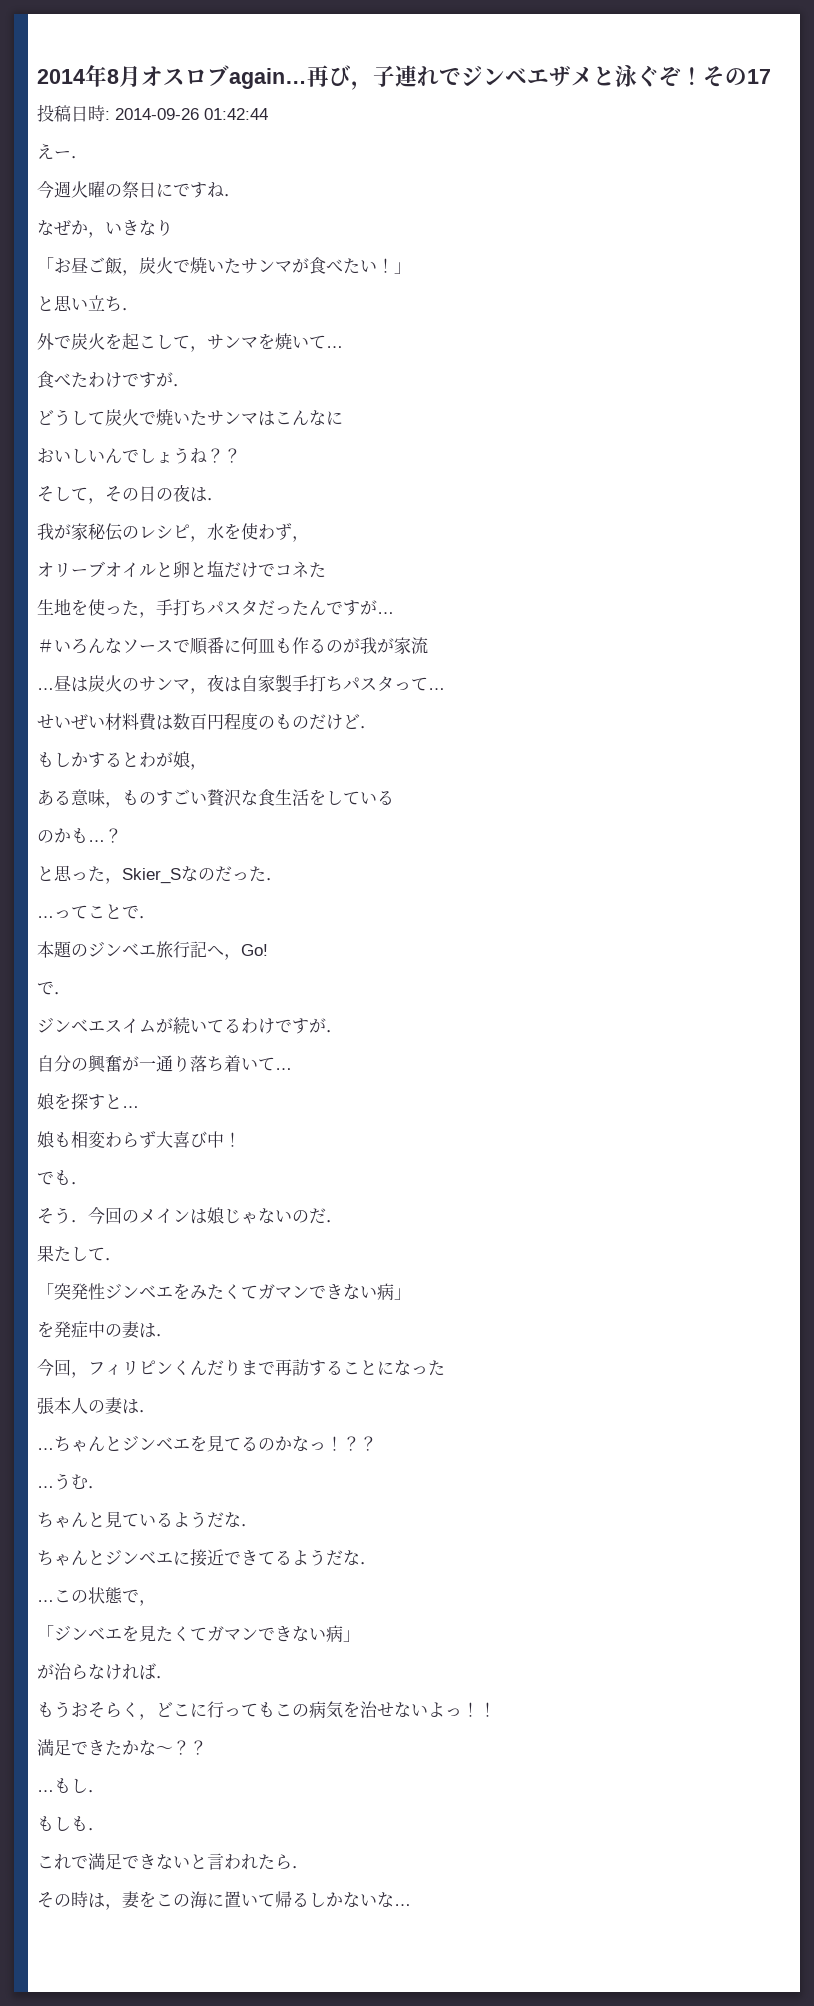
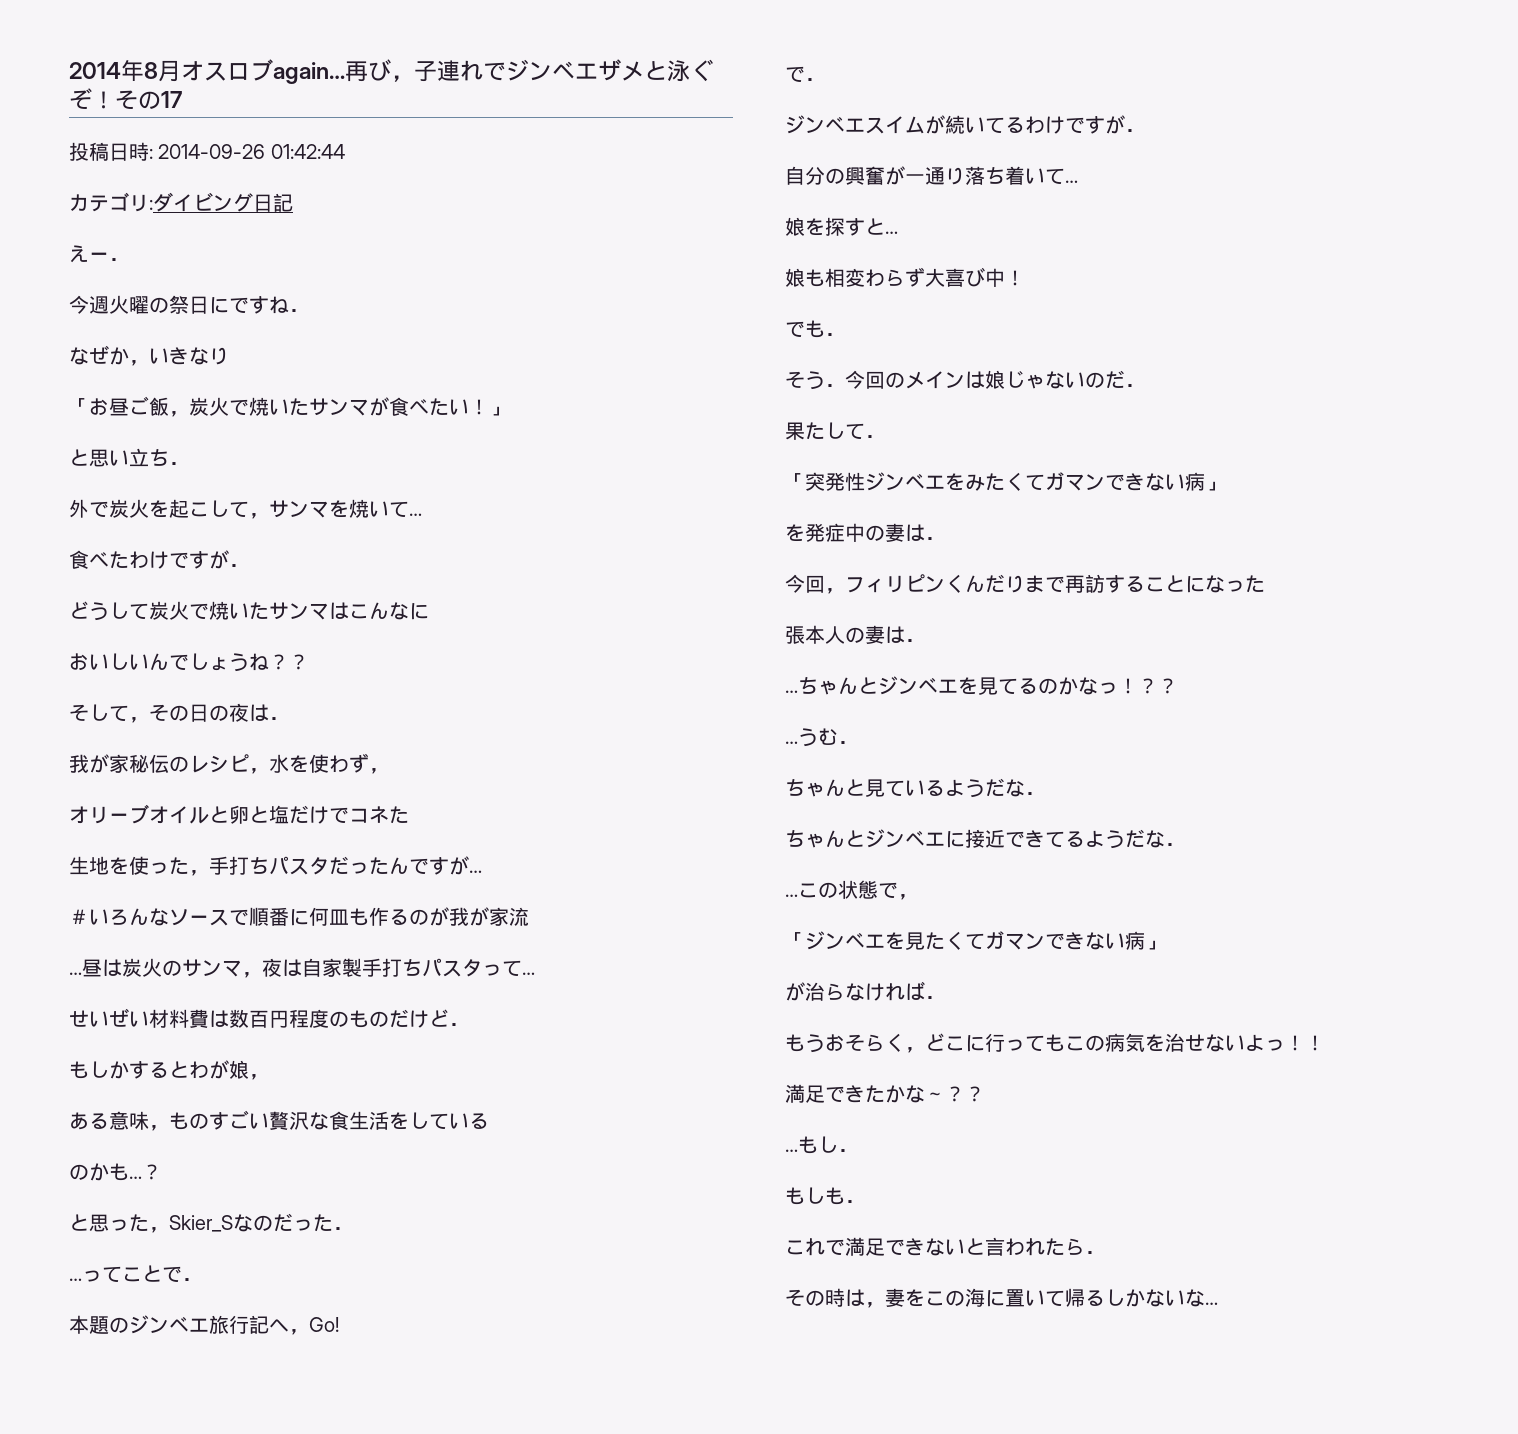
+ カテゴリ:ダイビング日記

